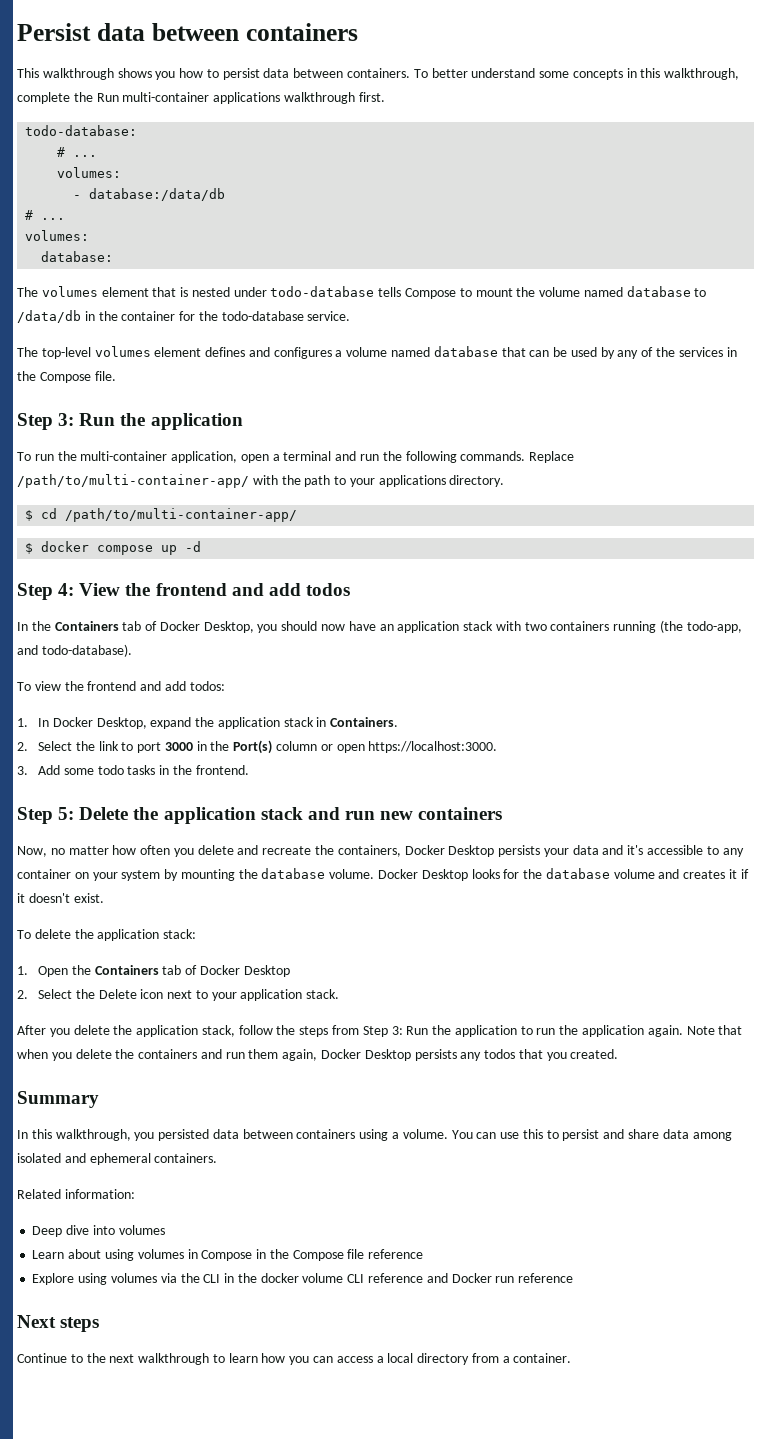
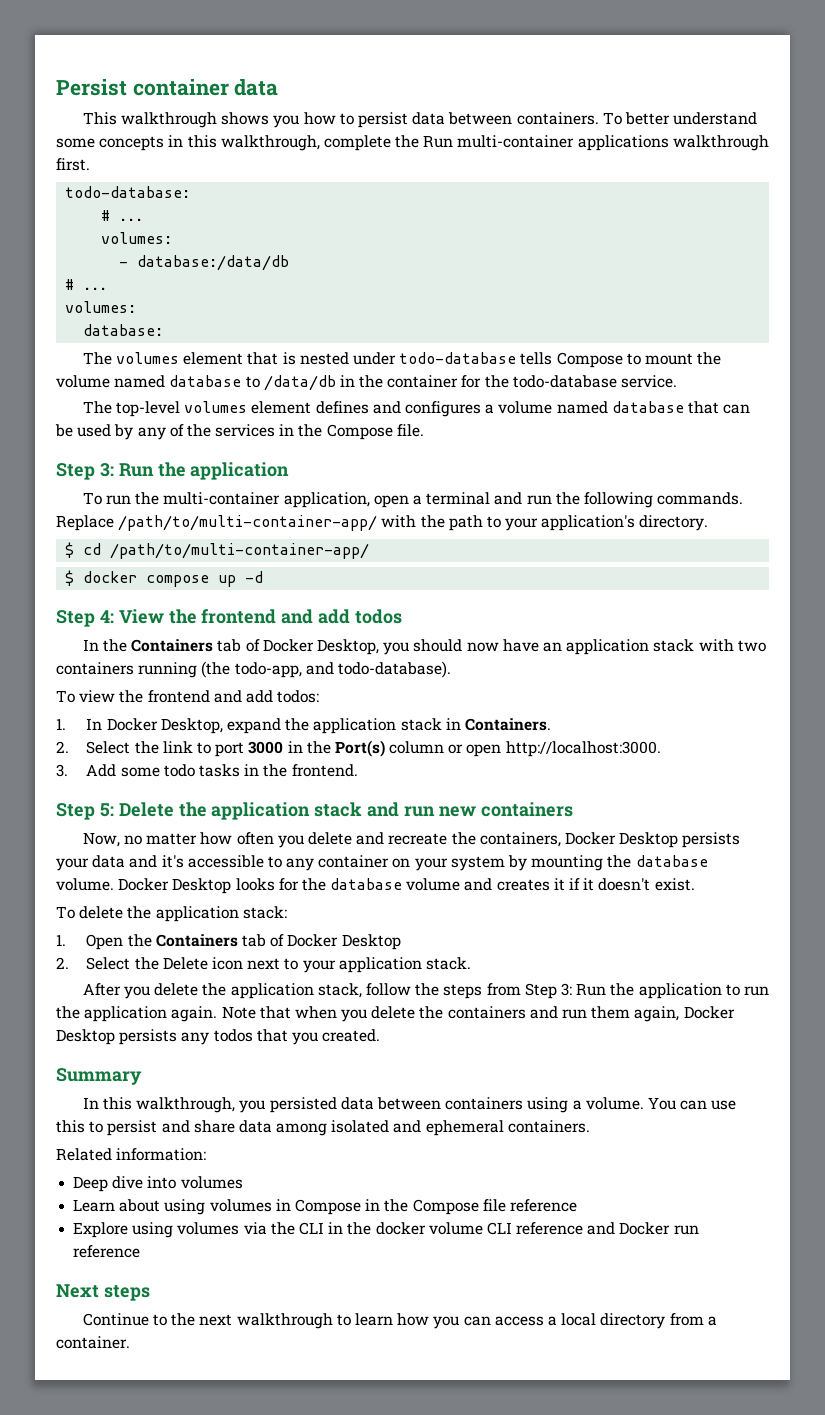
- Persist data between containers
+ Persist container data
- Replace /path/to/multi-container-app/ with the path to your applications directory.
+ Replace /path/to/multi-container-app/ with the path to your application's directory.
- 2. Select the link to port 3000 in the Port(s) column or open https://localhost:3000.
+ 2. Select the link to port 3000 in the Port(s) column or open http://localhost:3000.

